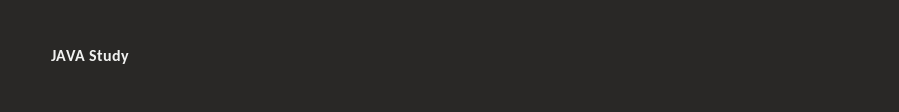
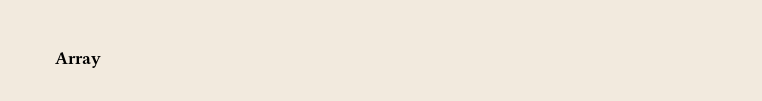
- JAVA Study
+ Array

